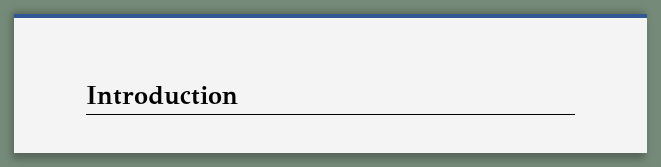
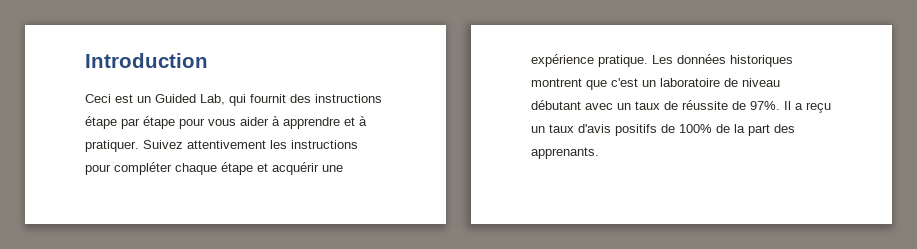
+ Ceci est un Guided Lab, qui fournit des instructions étape par étape pour vous aider à apprendre et à pratiquer. Suivez attentivement les instructions pour compléter chaque étape et acquérir une expérience pratique. Les données historiques montrent que c'est un laboratoire de niveau débutant avec un taux de réussite de 97%. Il a reçu un taux d'avis positifs de 100% de la part des apprenants.

